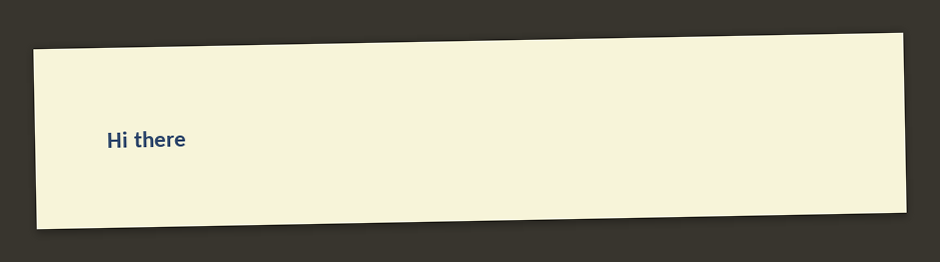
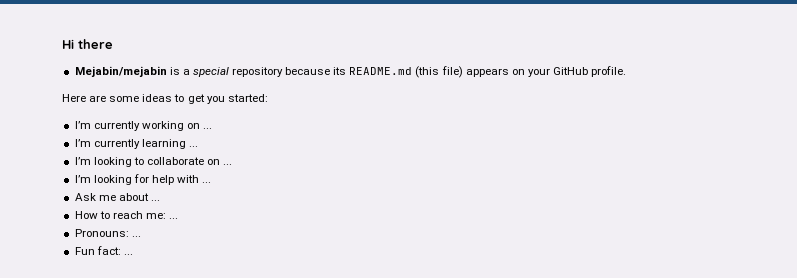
+ Mejabin/mejabin is a special repository because its README.md (this file) appears on your GitHub profile.
+ Here are some ideas to get you started:
+ I’m currently working on ...
+ I’m currently learning ...
+ I’m looking to collaborate on ...
+ I’m looking for help with ...
+ Ask me about ...
+ How to reach me: ...
+ Pronouns: ...
+ Fun fact: ...

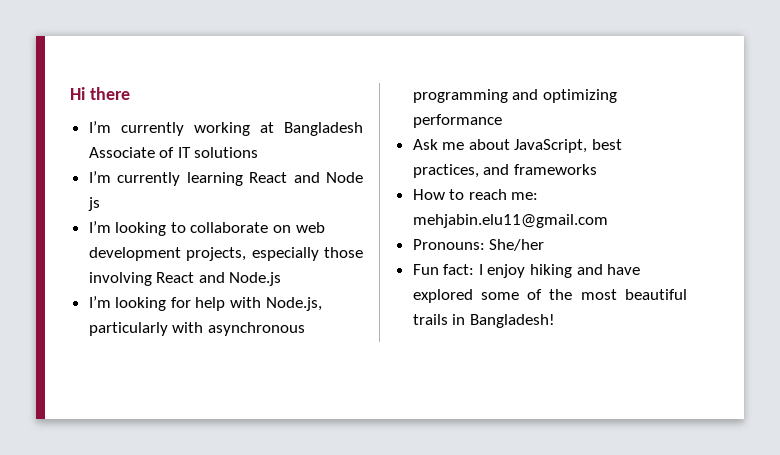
- Mejabin/mejabin is a special repository because its README.md (this file) appears on your GitHub profile.
- Here are some ideas to get you started:
- I’m currently working on ...
+ I’m currently working at Bangladesh Associate of IT solutions
- I’m currently learning ...
+ I’m currently learning React and Node js
- I’m looking to collaborate on ...
+ I’m looking to collaborate on web development projects, especially those involving React and Node.js
- I’m looking for help with ...
- Ask me about ...
+ I’m looking for help with Node.js, particularly with asynchronous programming and optimizing performance
+ Ask me about JavaScript, best practices, and frameworks
- How to reach me: ...
+ How to reach me: mehjabin.elu11@gmail.com
- Pronouns: ...
+ Pronouns: She/her
- Fun fact: ...
+ Fun fact: I enjoy hiking and have explored some of the most beautiful trails in Bangladesh!

